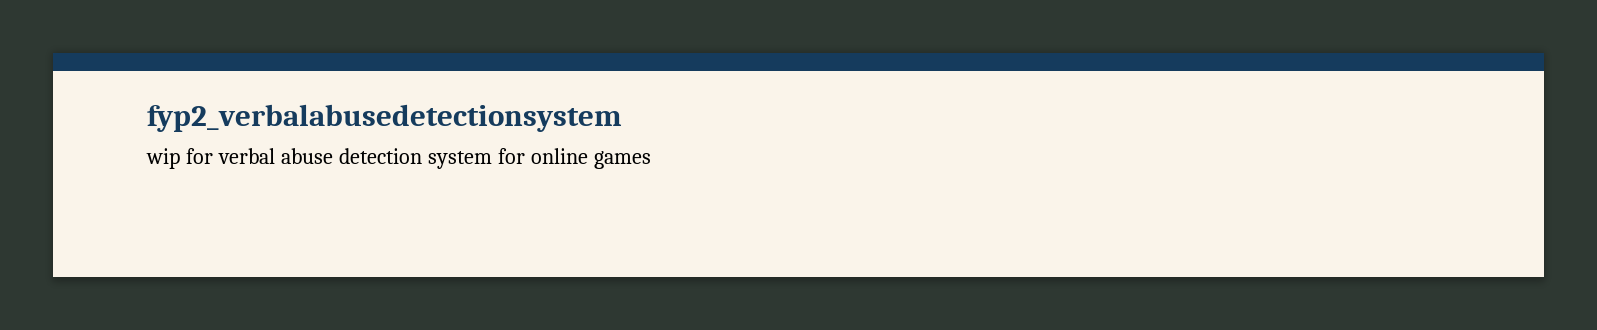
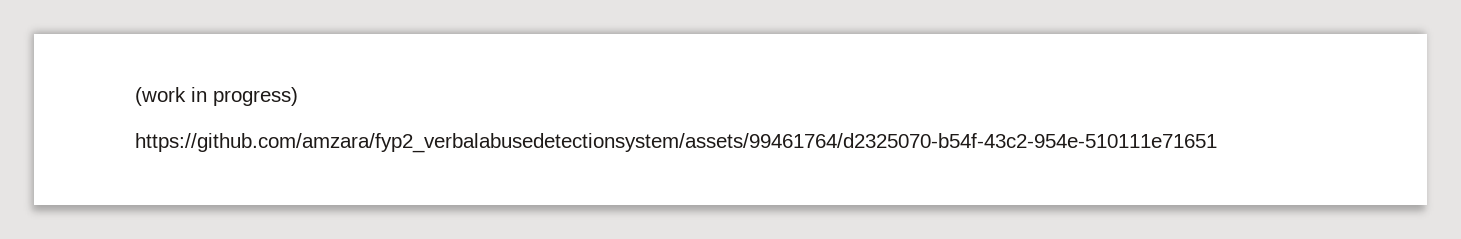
- fyp2_verbalabusedetectionsystem
- wip for verbal abuse detection system for online games
+ (work in progress)
+ https://github.com/amzara/fyp2_verbalabusedetectionsystem/assets/99461764/d2325070-b54f-43c2-954e-510111e71651

